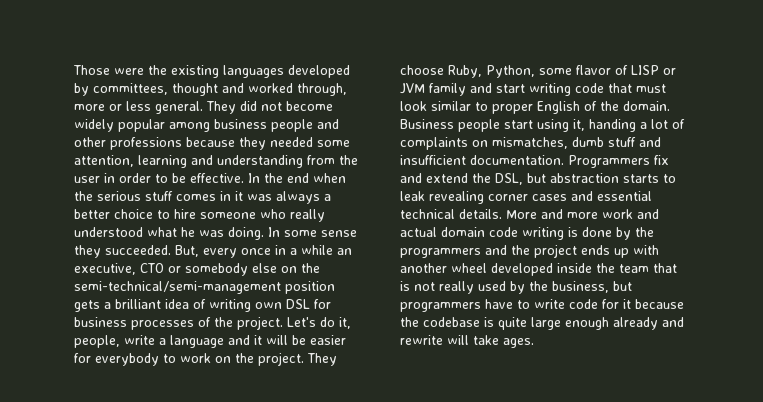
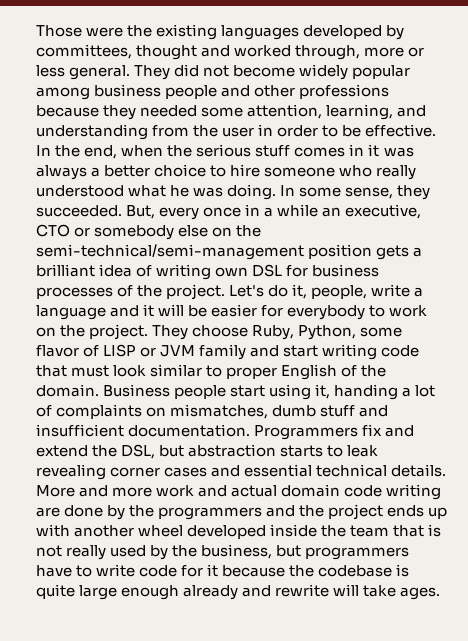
- They did not become widely popular among business people and other professions because they needed some attention, learning and understanding from the user in order to be effective.
+ They did not become widely popular among business people and other professions because they needed some attention, learning, and understanding from the user in order to be effective.
- In the end when the serious stuff comes in it was always a better choice to hire someone who really understood what he was doing.
+ In the end, when the serious stuff comes in it was always a better choice to hire someone who really understood what he was doing.
- In some sense they succeeded.
+ In some sense, they succeeded.
- More and more work and actual domain code writing is done by the programmers and the project ends up with another wheel developed inside the team that is not really used by the business, but programmers have to write code for it because the codebase is quite large enough already and rewrite will take ages.
+ More and more work and actual domain code writing are done by the programmers and the project ends up with another wheel developed inside the team that is not really used by the business, but programmers have to write code for it because the codebase is quite large enough already and rewrite will take ages.

